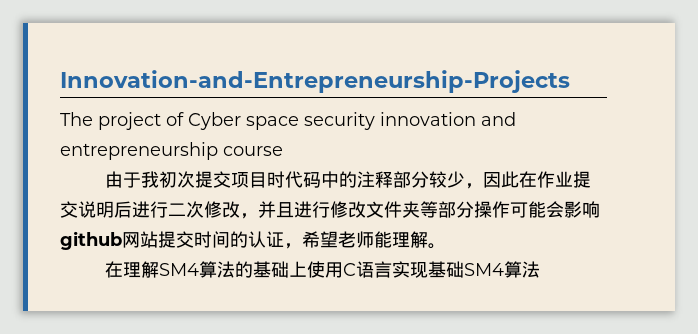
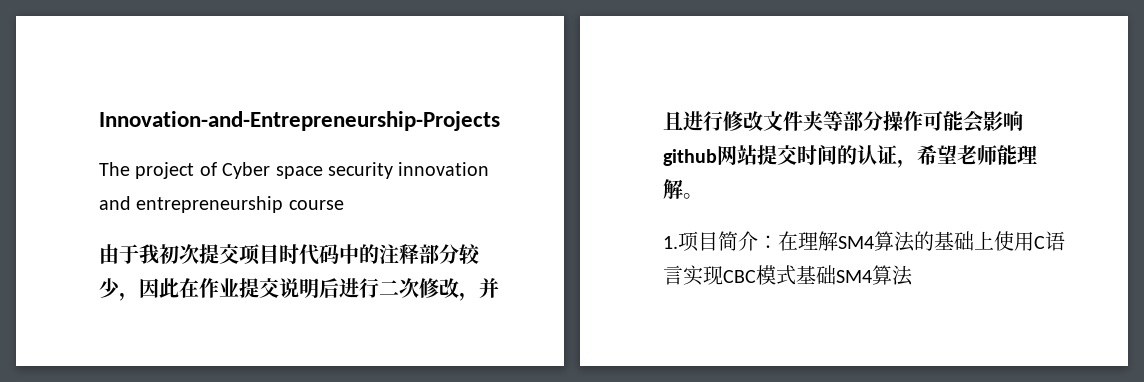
- 在理解SM4算法的基础上使用C语言实现基础SM4算法
+ 1.项目简介：在理解SM4算法的基础上使用C语言实现CBC模式基础SM4算法

